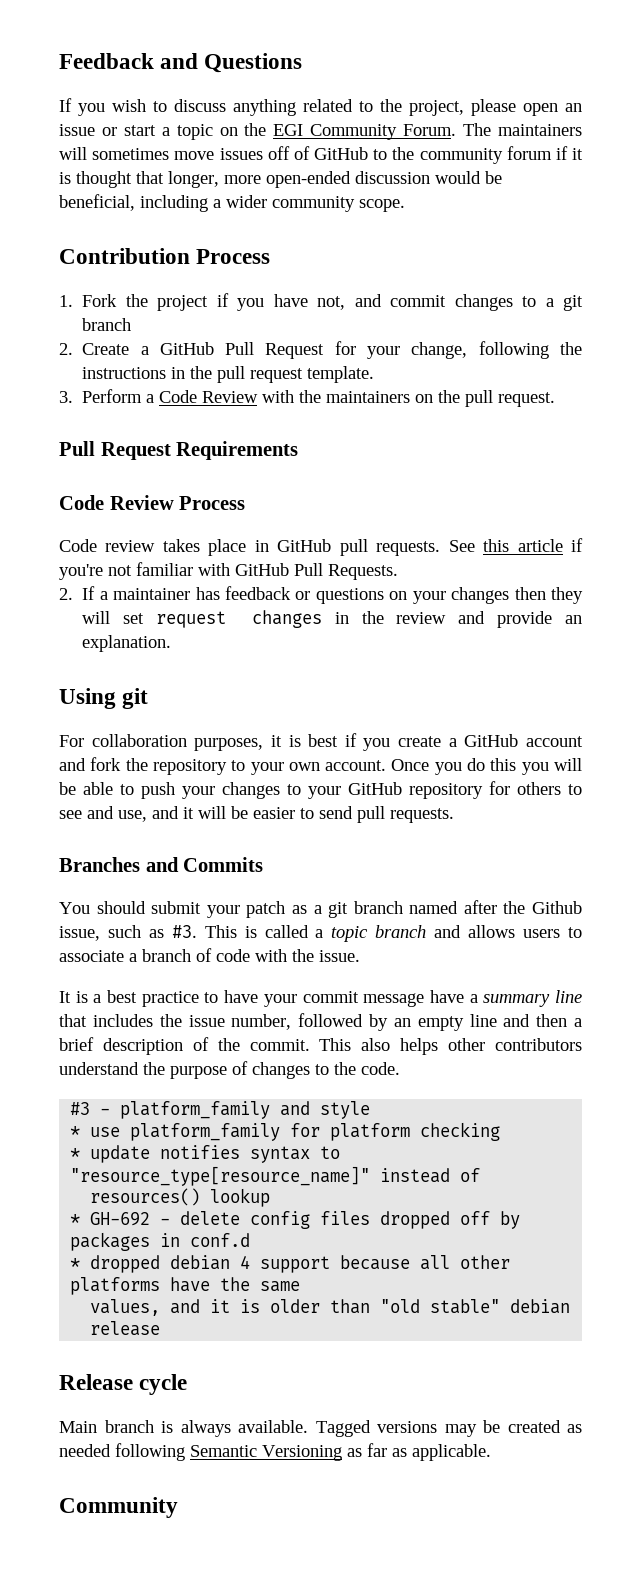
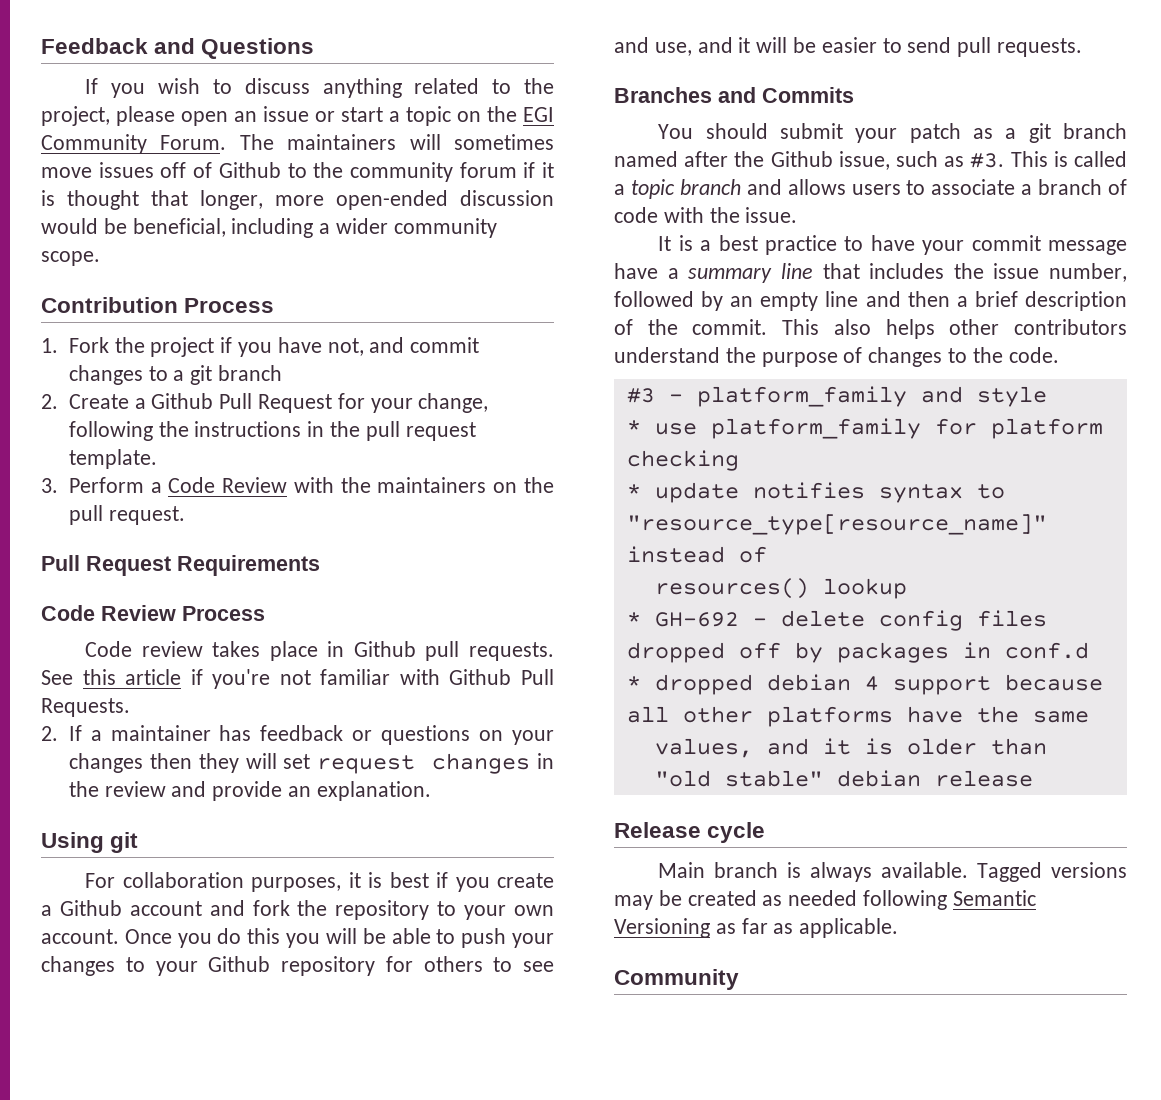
- The maintainers will sometimes move issues off of GitHub to the community forum if it is thought that longer, more open-ended discussion would be beneficial, including a wider community scope.
+ The maintainers will sometimes move issues off of Github to the community forum if it is thought that longer, more open-ended discussion would be beneficial, including a wider community scope.
- 2. Create a GitHub Pull Request for your change, following the instructions in the pull request template.
+ 2. Create a Github Pull Request for your change, following the instructions in the pull request template.
- Code review takes place in GitHub pull requests.
+ Code review takes place in Github pull requests.
- See this article if you're not familiar with GitHub Pull Requests.
+ See this article if you're not familiar with Github Pull Requests.
- For collaboration purposes, it is best if you create a GitHub account and fork the repository to your own account.
+ For collaboration purposes, it is best if you create a Github account and fork the repository to your own account.
- Once you do this you will be able to push your changes to your GitHub repository for others to see and use, and it will be easier to send pull requests.
+ Once you do this you will be able to push your changes to your Github repository for others to see and use, and it will be easier to send pull requests.

